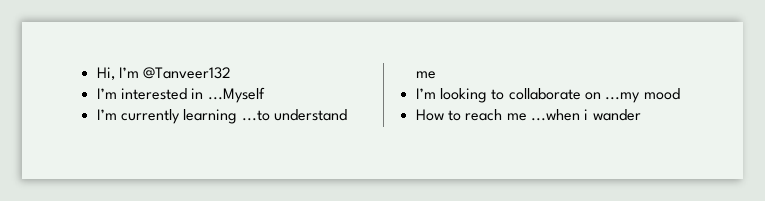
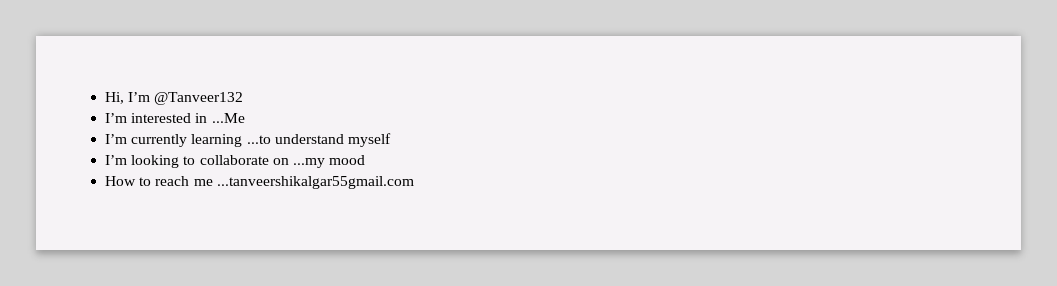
- I’m interested in ...Myself
+ I’m interested in ...Me
- I’m currently learning ...to understand me
+ I’m currently learning ...to understand myself
- How to reach me ...when i wander
+ How to reach me ...tanveershikalgar55gmail.com

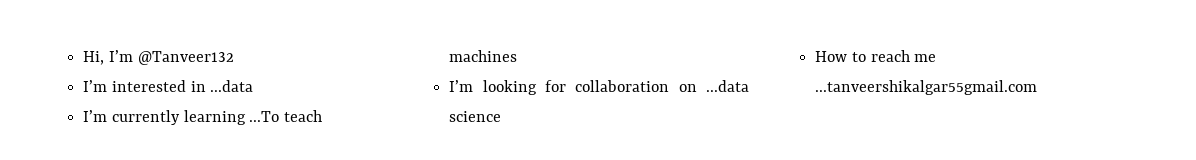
- I’m interested in ...Me
+ I’m interested in ...data
- I’m currently learning ...to understand myself
+ I’m currently learning ...To teach machines
- I’m looking to collaborate on ...my mood
+ I’m looking for collaboration on ...data science

